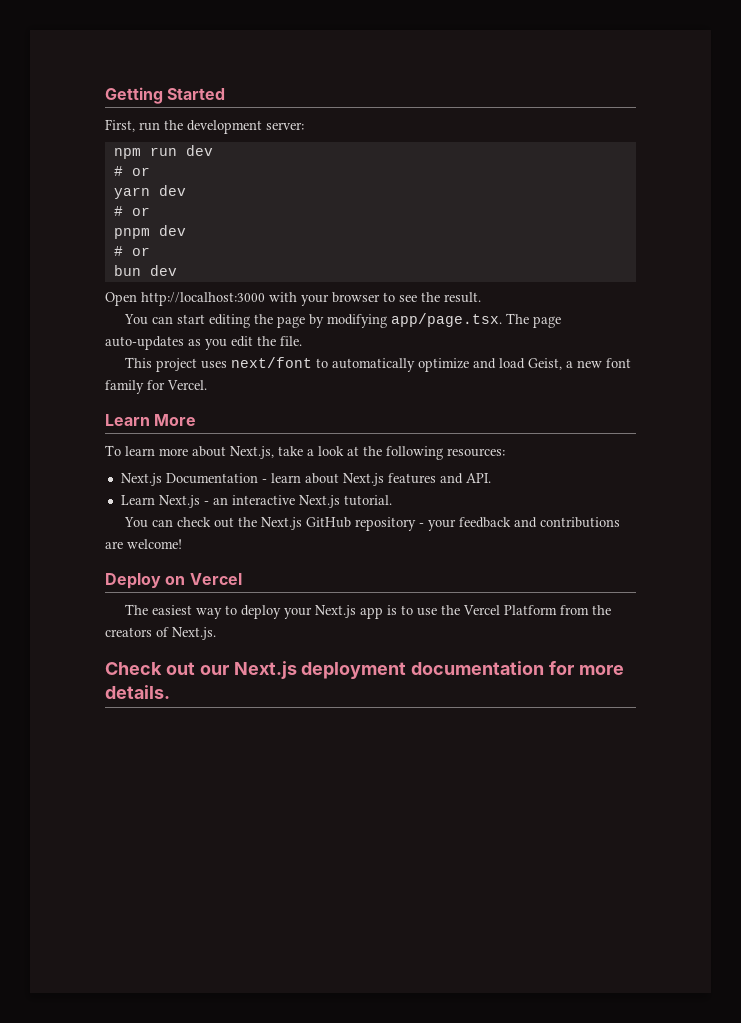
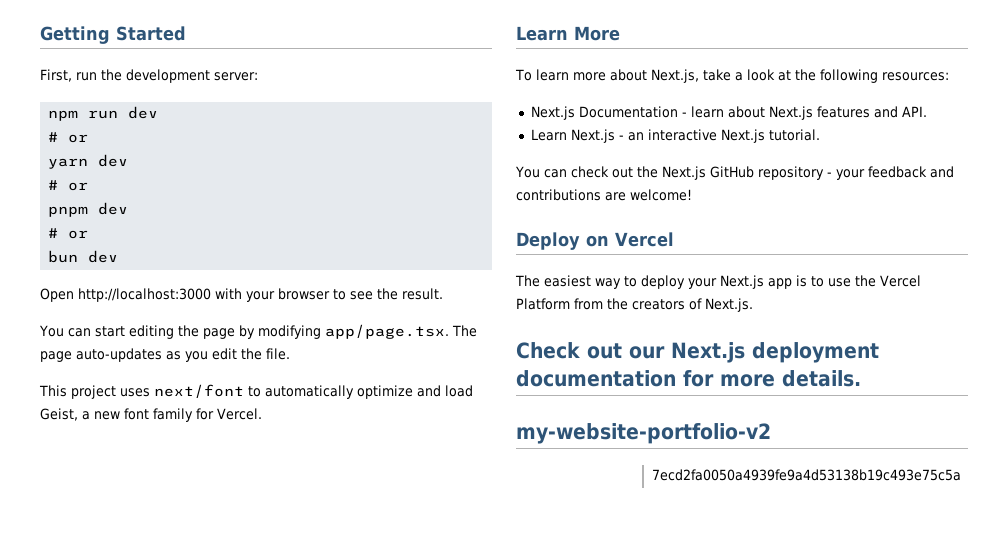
+ my-website-portfolio-v2
+ 7ecd2fa0050a4939fe9a4d53138b19c493e75c5a

